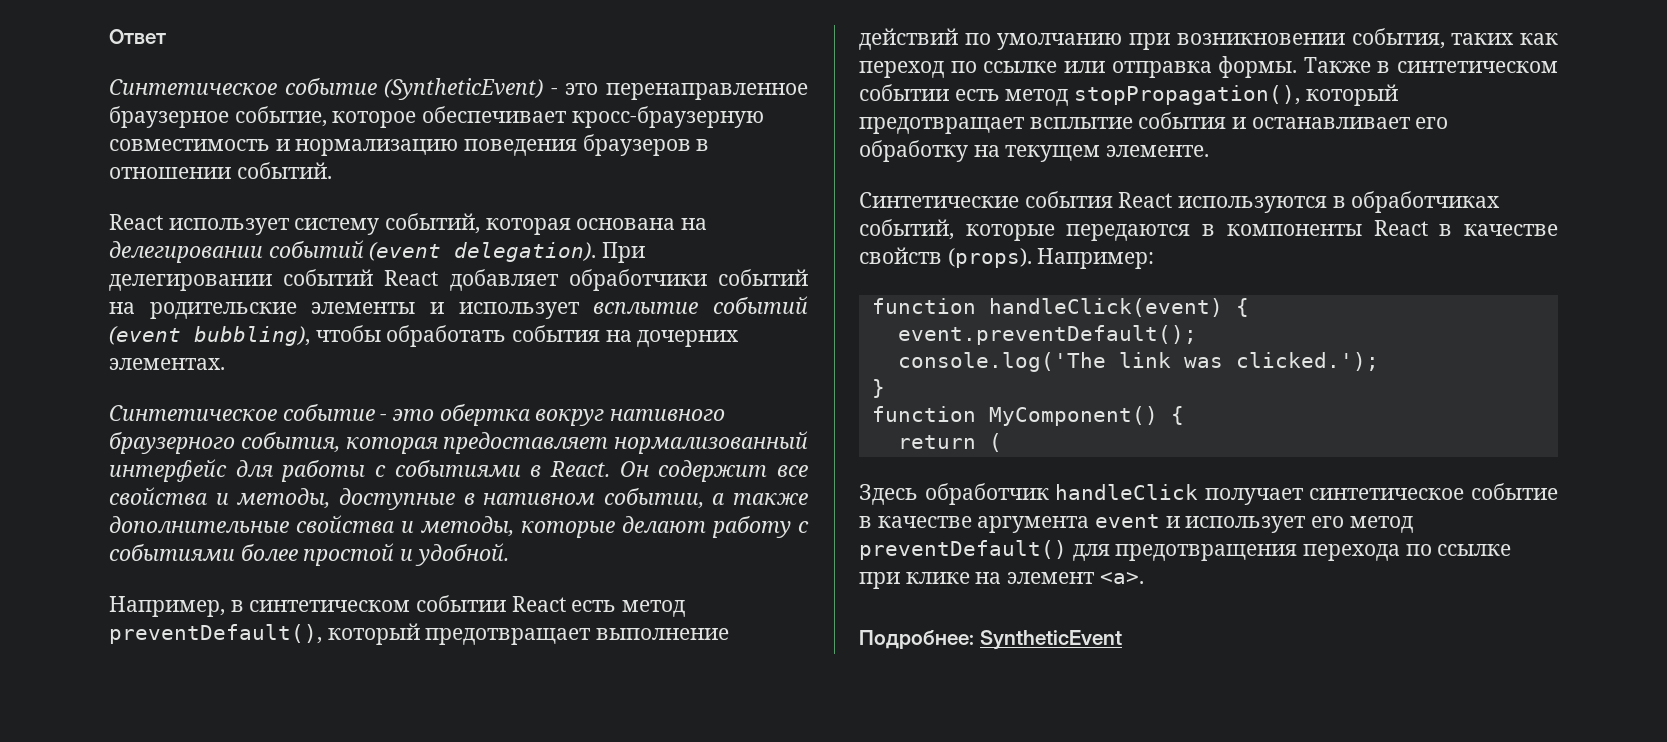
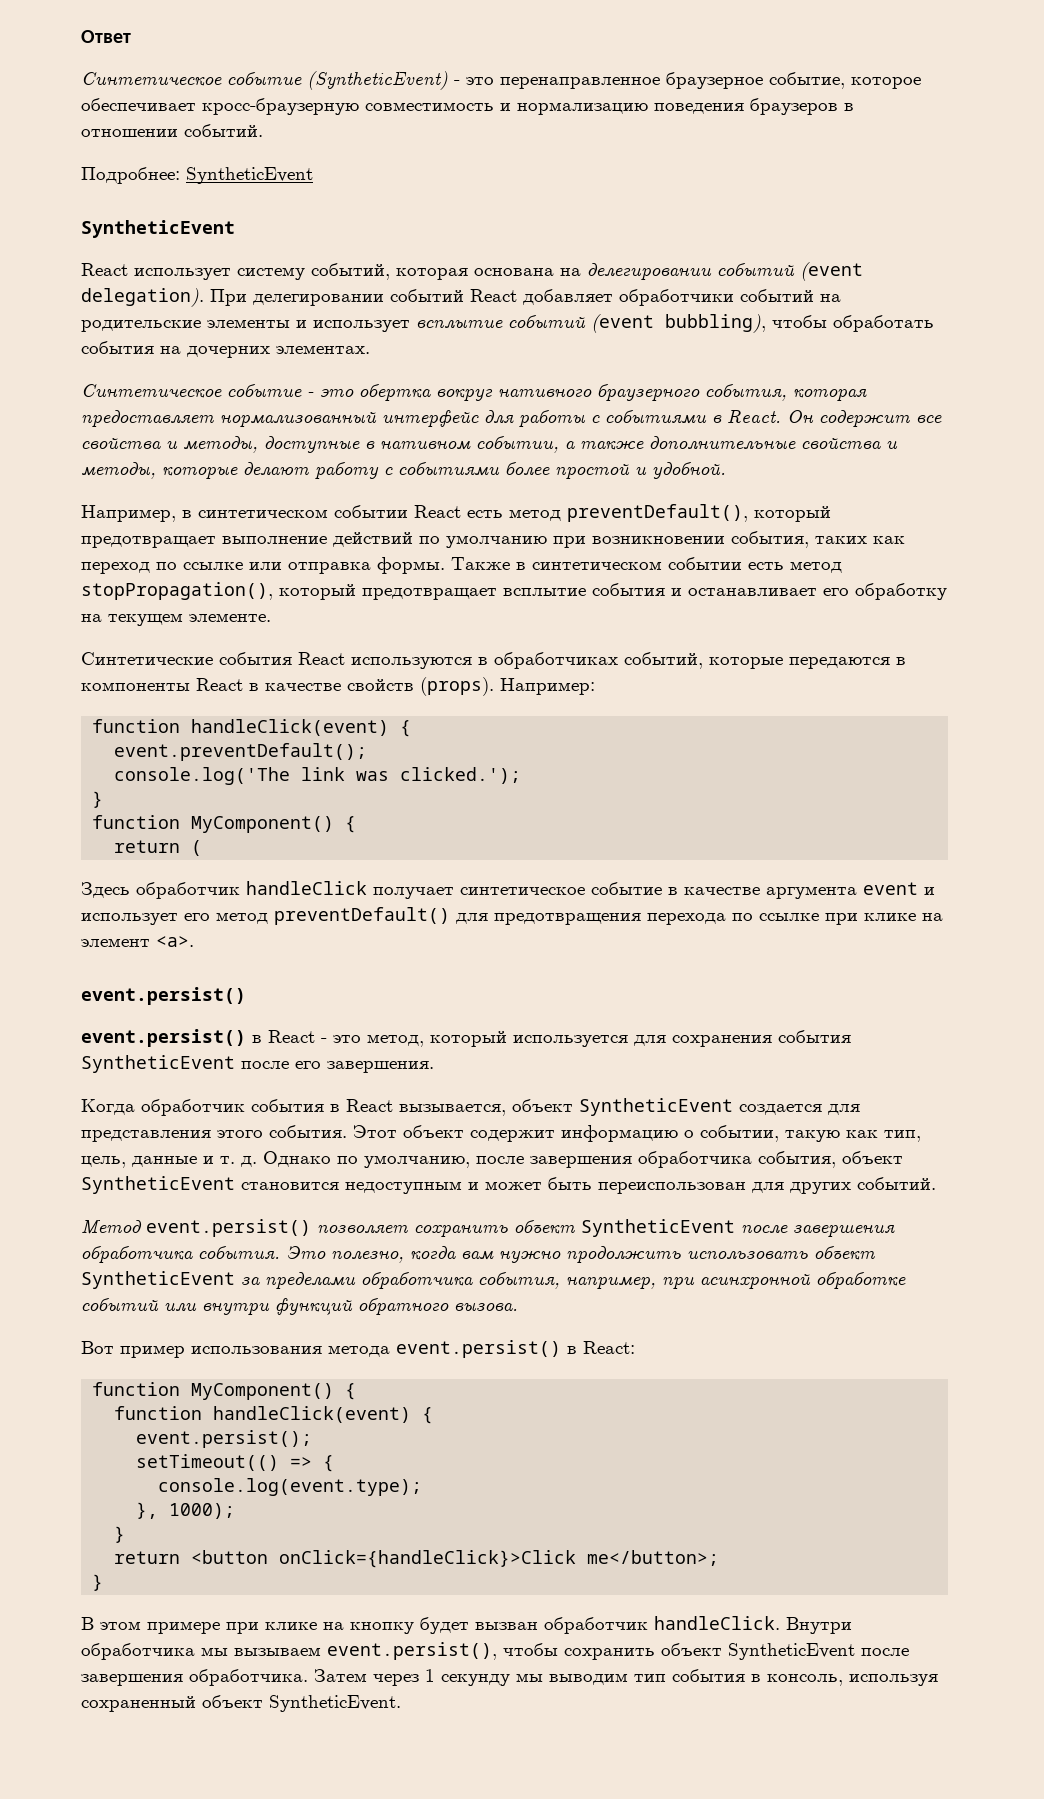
+ Подробнее: SyntheticEvent
+ SyntheticEvent
  Здесь обработчик handleClick получает синтетическое событие в качестве аргумента event и использует его метод preventDefault() для предотвращения перехода по ссылке при клике на элемент <a>.
- Подробнее: SyntheticEvent
+ event.persist()
+ event.persist() в React - это метод, который используется для сохранения события SyntheticEvent после его завершения.
+ Когда обработчик события в React вызывается, объект SyntheticEvent создается для представления этого события. Этот объект содержит информацию о событии, такую как тип, цель, данные и т. д. Однако по умолчанию, после завершения обработчика события, объект SyntheticEvent становится недоступным и может быть переиспользован для других событий.
+ Метод event.persist() позволяет сохранить объект SyntheticEvent после завершения обработчика события. Это полезно, когда вам нужно продолжить использовать объект SyntheticEvent за пределами обработчика события, например, при асинхронной обработке событий или внутри функций обратного вызова.
+ Вот пример использования метода event.persist() в React:
+ function MyComponent() {
+ function handleClick(event) {
+ event.persist();
+ setTimeout(() => {
+ console.log(event.type);
+ }, 1000);
+ }
+ return <button onClick={handleClick}>Click me</button>;
+ }
+ В этом примере при клике на кнопку будет вызван обработчик handleClick. Внутри обработчика мы вызываем event.persist(), чтобы сохранить объект SyntheticEvent после завершения обработчика. Затем через 1 секунду мы выводим тип события в консоль, используя сохраненный объект SyntheticEvent.

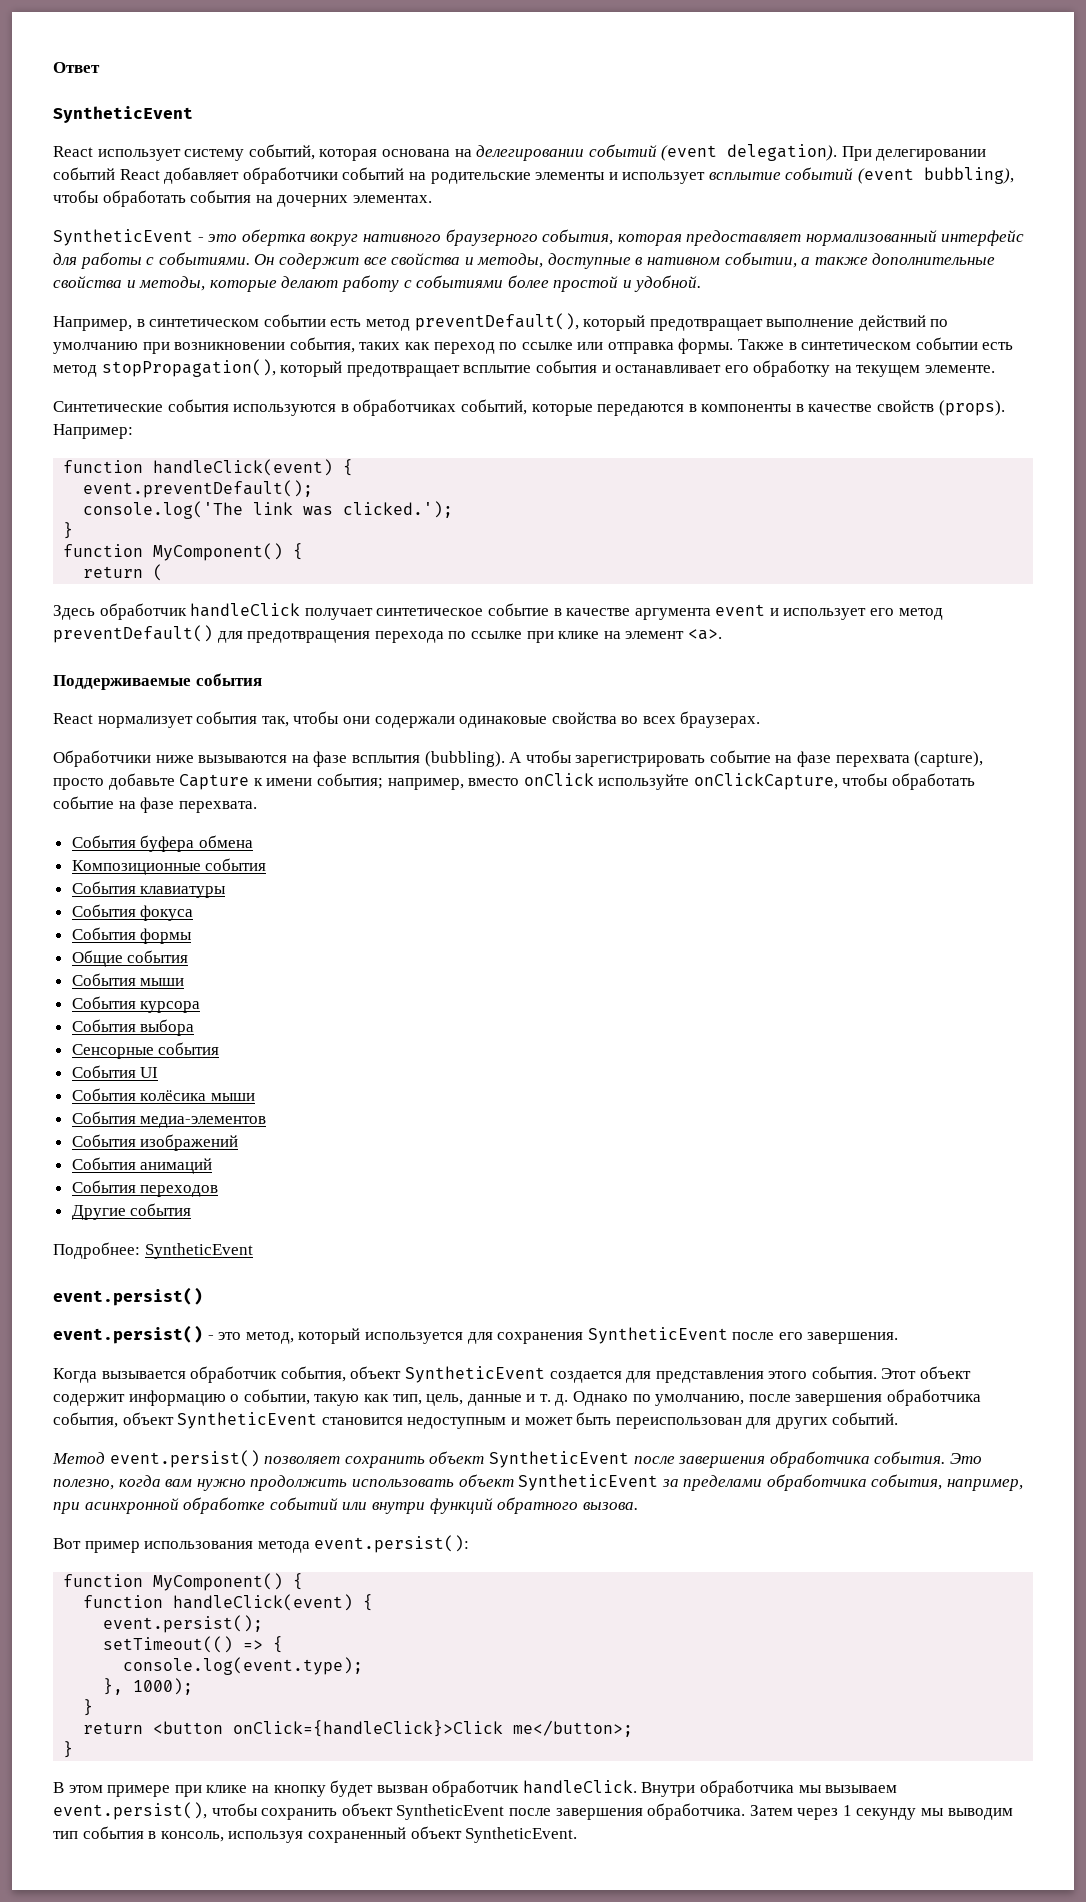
- Синтетическое событие (SyntheticEvent) - это перенаправленное браузерное событие, которое обеспечивает кросс-браузерную совместимость и нормализацию поведения браузеров в отношении событий.
- Подробнее: SyntheticEvent
- Синтетическое событие - это обертка вокруг нативного браузерного события, которая предоставляет нормализованный интерфейс для работы с событиями в React.
+ SyntheticEvent - это обертка вокруг нативного браузерного события, которая предоставляет нормализованный интерфейс для работы с событиями.
- Например, в синтетическом событии React есть метод preventDefault(), который предотвращает выполнение действий по умолчанию при возникновении события, таких как переход по ссылке или отправка формы.
+ Например, в синтетическом событии есть метод preventDefault(), который предотвращает выполнение действий по умолчанию при возникновении события, таких как переход по ссылке или отправка формы.
- Синтетические события React используются в обработчиках событий, которые передаются в компоненты React в качестве свойств (props).
+ Синтетические события используются в обработчиках событий, которые передаются в компоненты в качестве свойств (props).
+ Поддерживаемые события
+ React нормализует события так, чтобы они содержали одинаковые свойства во всех браузерах.
+ Обработчики ниже вызываются на фазе всплытия (bubbling). А чтобы зарегистрировать событие на фазе перехвата (capture), просто добавьте Capture к имени события; например, вместо onClick используйте onClickCapture, чтобы обработать событие на фазе перехвата.
+ События буфера обмена
+ Композиционные события
+ События клавиатуры
+ События фокуса
+ События формы
+ Общие события
+ События мыши
+ События курсора
+ События выбора
+ Сенсорные события
+ События UI
+ События колёсика мыши
+ События медиа-элементов
+ События изображений
+ События анимаций
+ События переходов
+ Другие события
+ Подробнее: SyntheticEvent
- event.persist() в React - это метод, который используется для сохранения события SyntheticEvent после его завершения.
+ event.persist() - это метод, который используется для сохранения SyntheticEvent после его завершения.
- Когда обработчик события в React вызывается, объект SyntheticEvent создается для представления этого события.
+ Когда вызывается обработчик события, объект SyntheticEvent создается для представления этого события.
- Вот пример использования метода event.persist() в React:
+ Вот пример использования метода event.persist():

